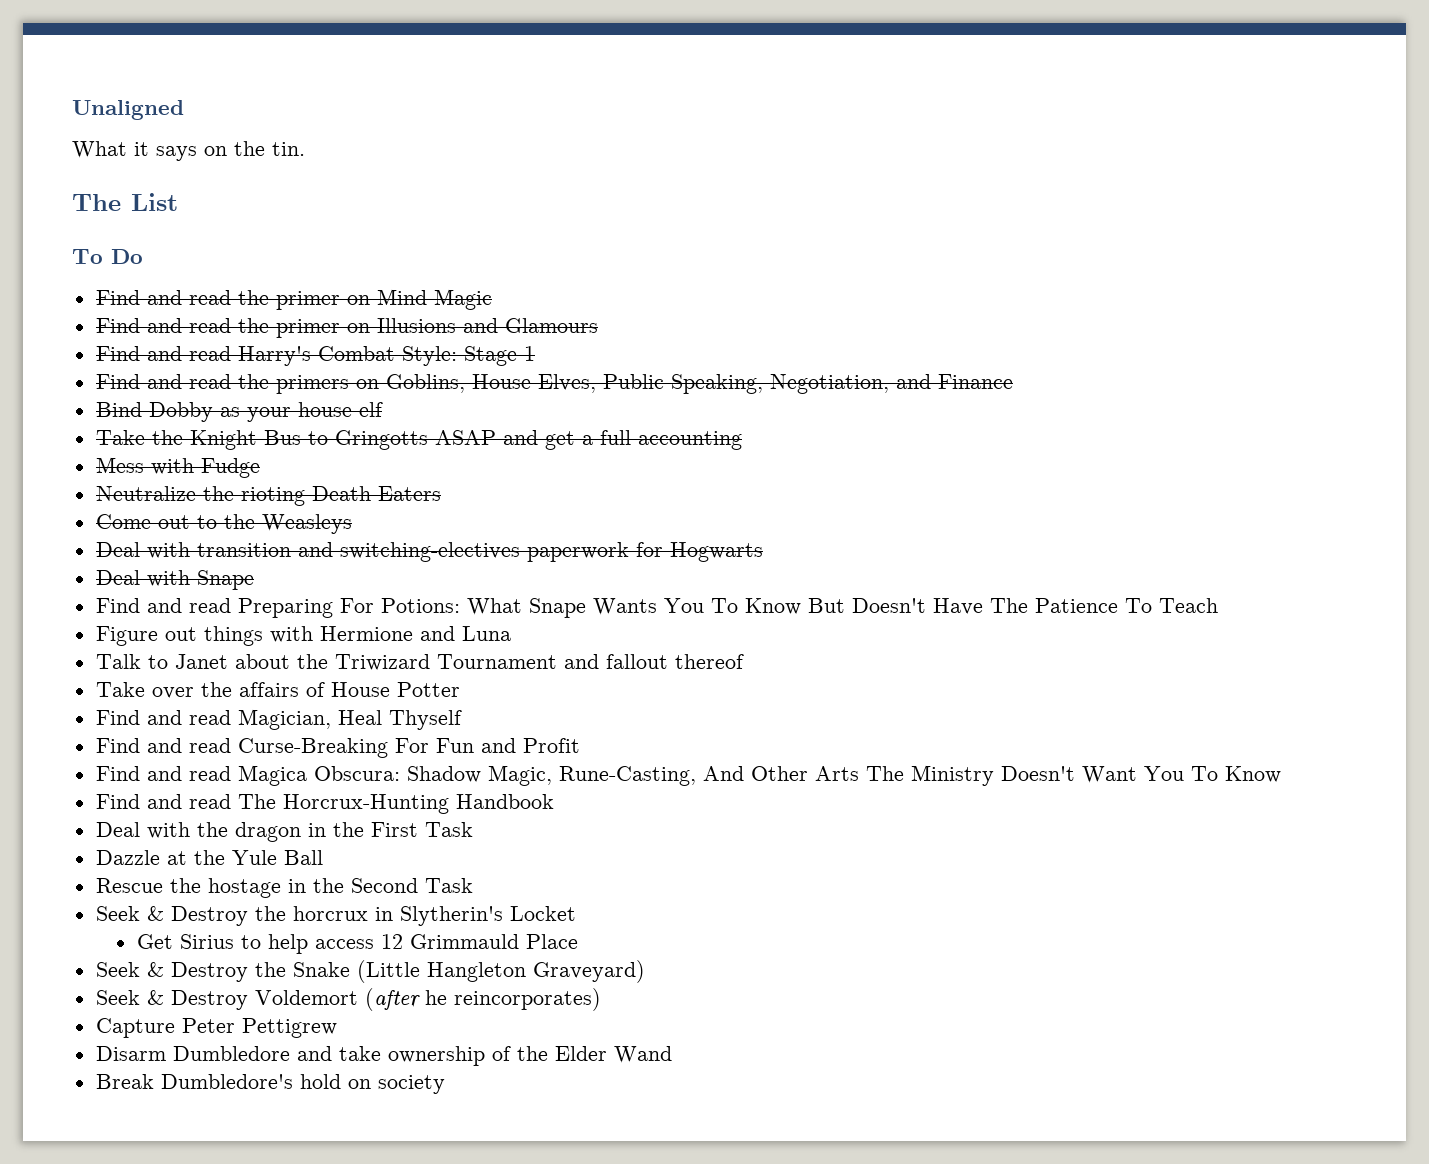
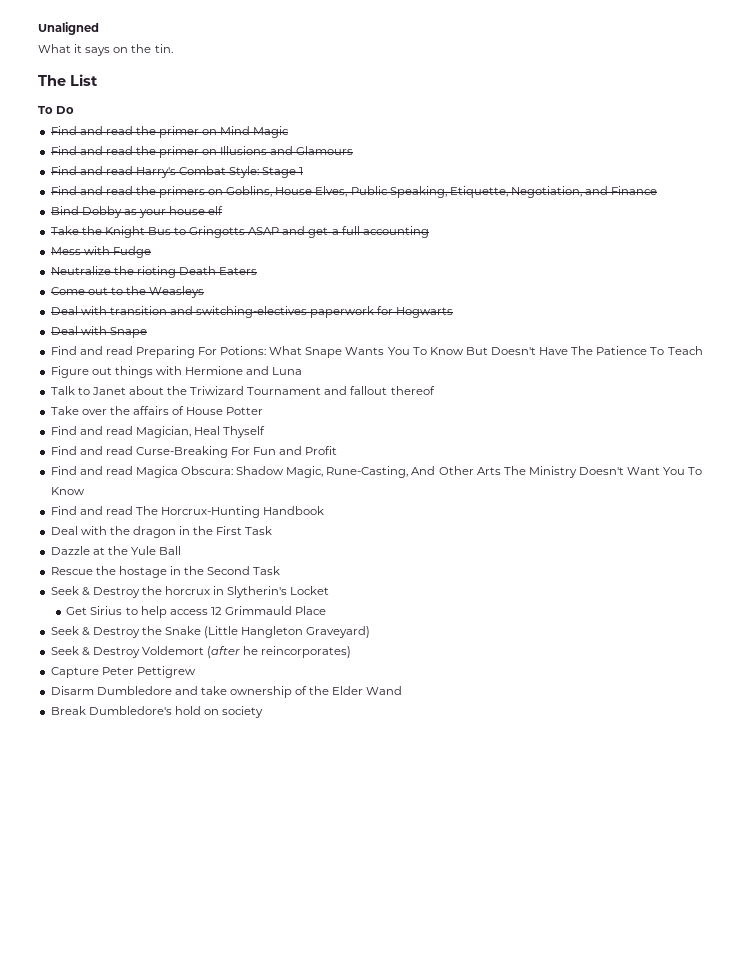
- Find and read the primers on Goblins, House Elves, Public Speaking, Negotiation, and Finance
+ Find and read the primers on Goblins, House Elves, Public Speaking, Etiquette, Negotiation, and Finance

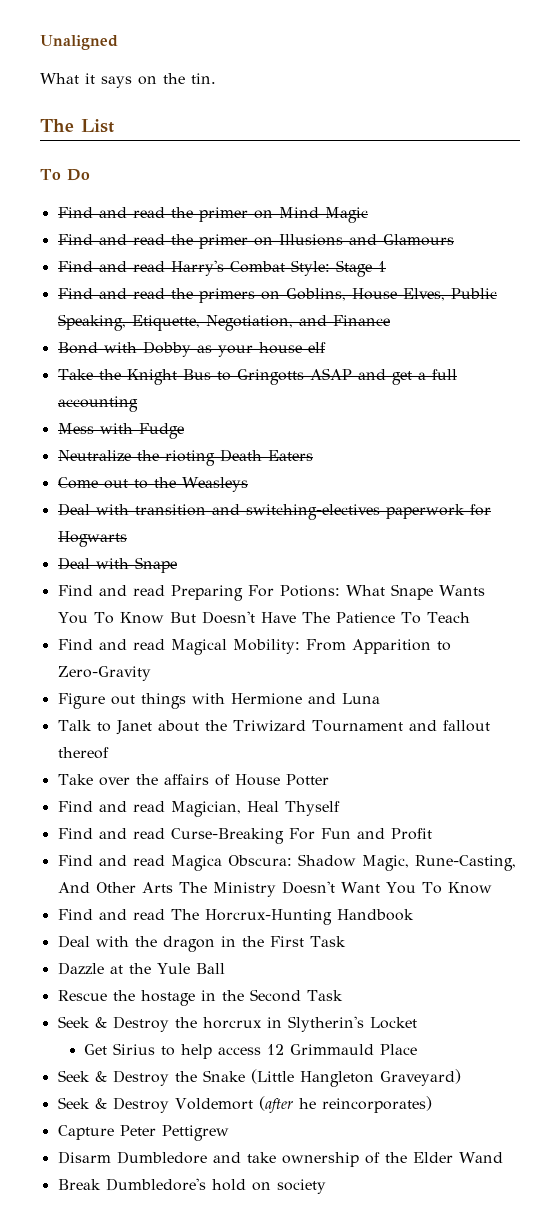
- Bind Dobby as your house elf
+ Bond with Dobby as your house elf
+ Find and read Magical Mobility: From Apparition to Zero-Gravity

